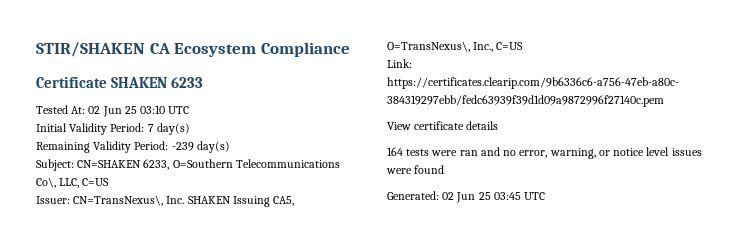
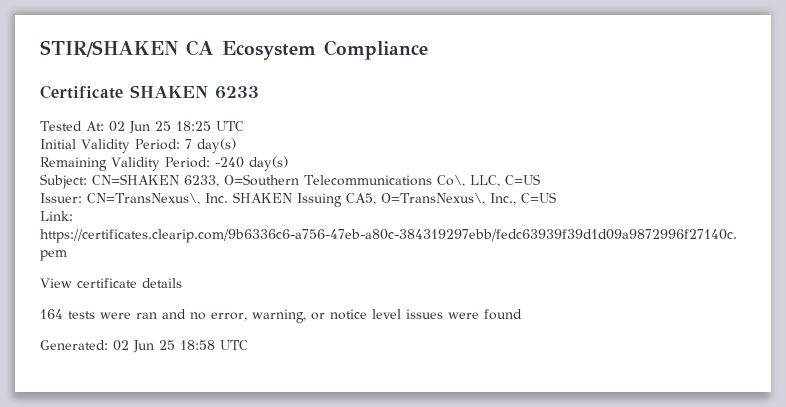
- Tested At: 02 Jun 25 03:10 UTC
+ Tested At: 02 Jun 25 18:25 UTC
- Remaining Validity Period: -239 day(s)
+ Remaining Validity Period: -240 day(s)
- Generated: 02 Jun 25 03:45 UTC
+ Generated: 02 Jun 25 18:58 UTC

